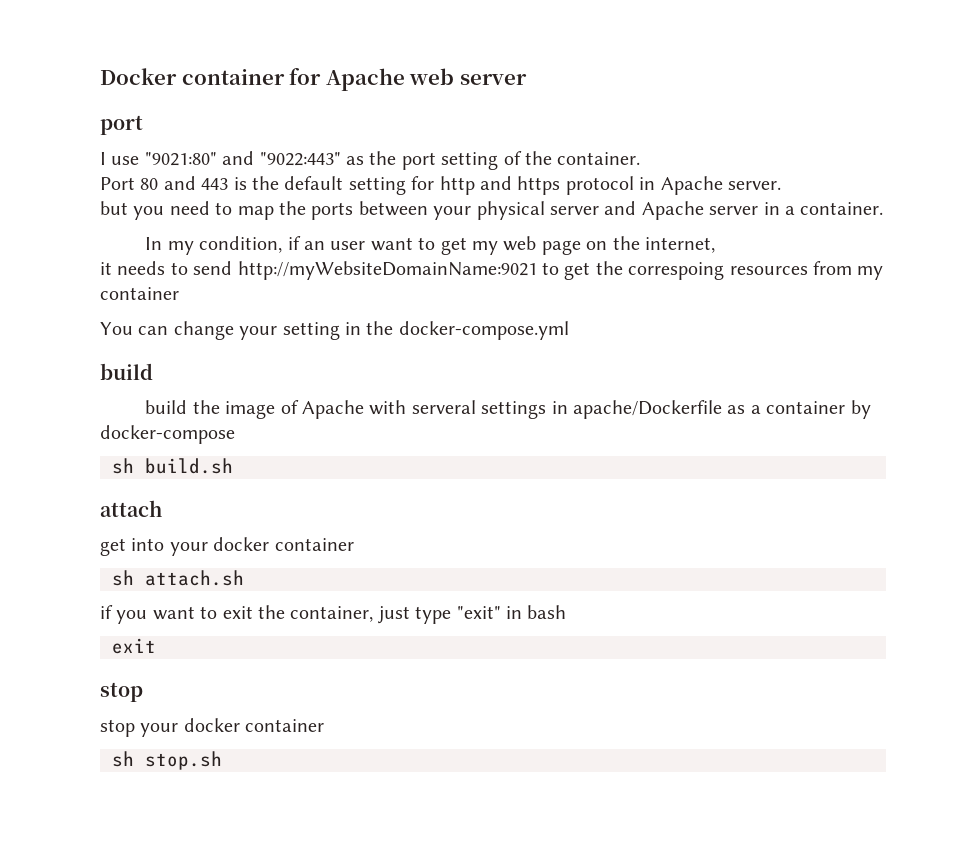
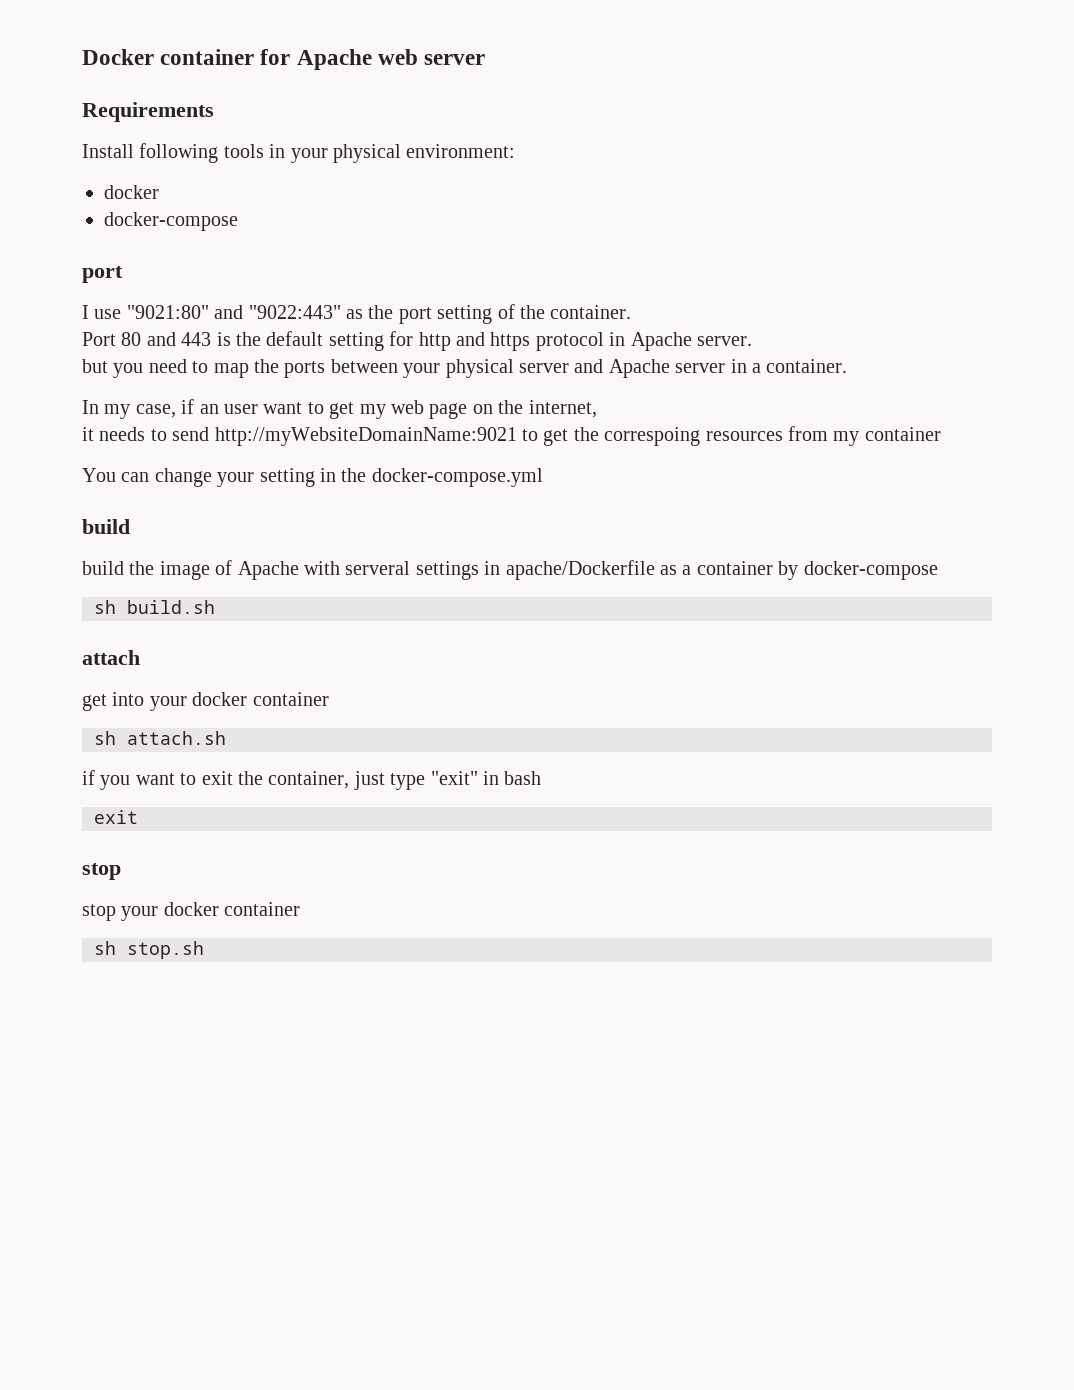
+ Requirements
+ Install following tools in your physical environment:
+ docker
+ docker-compose
- In my condition, if an user want to get my web page on the internet,
+ In my case, if an user want to get my web page on the internet,

